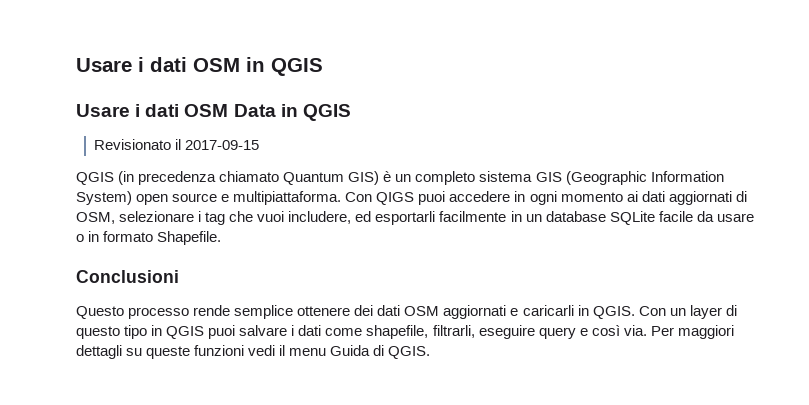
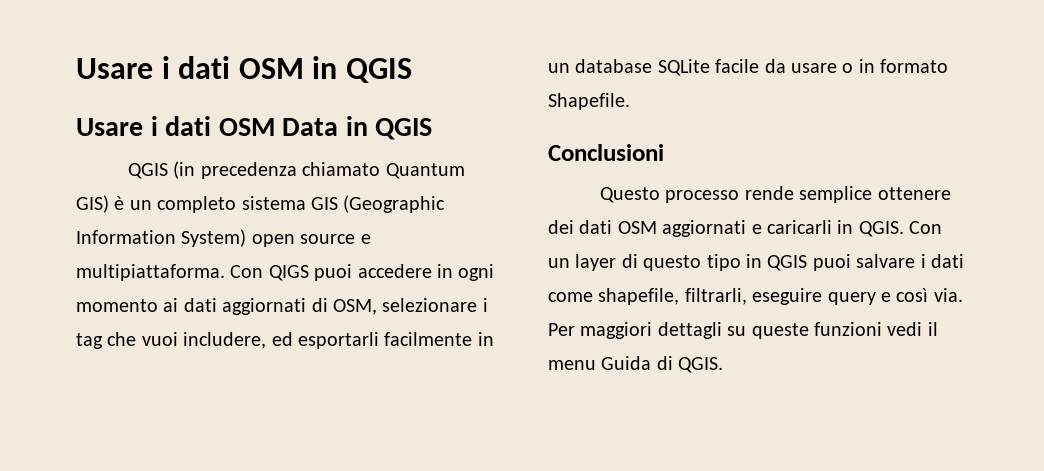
- Revisionato il 2017-09-15

